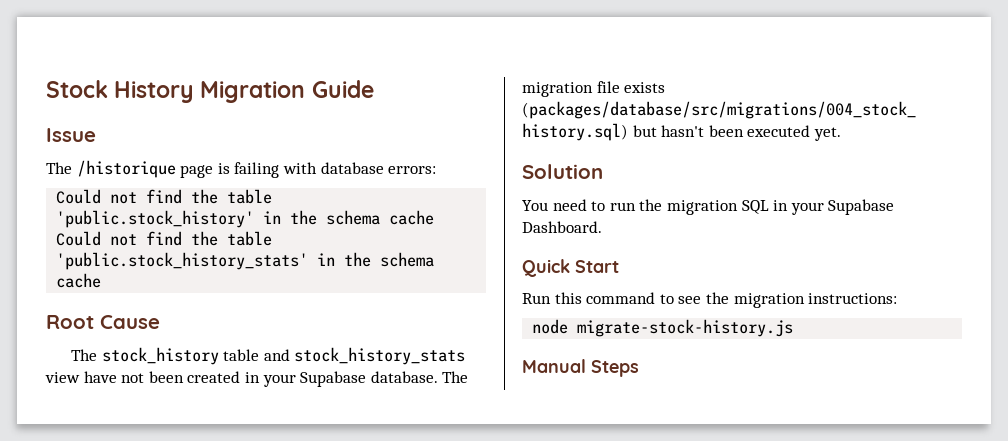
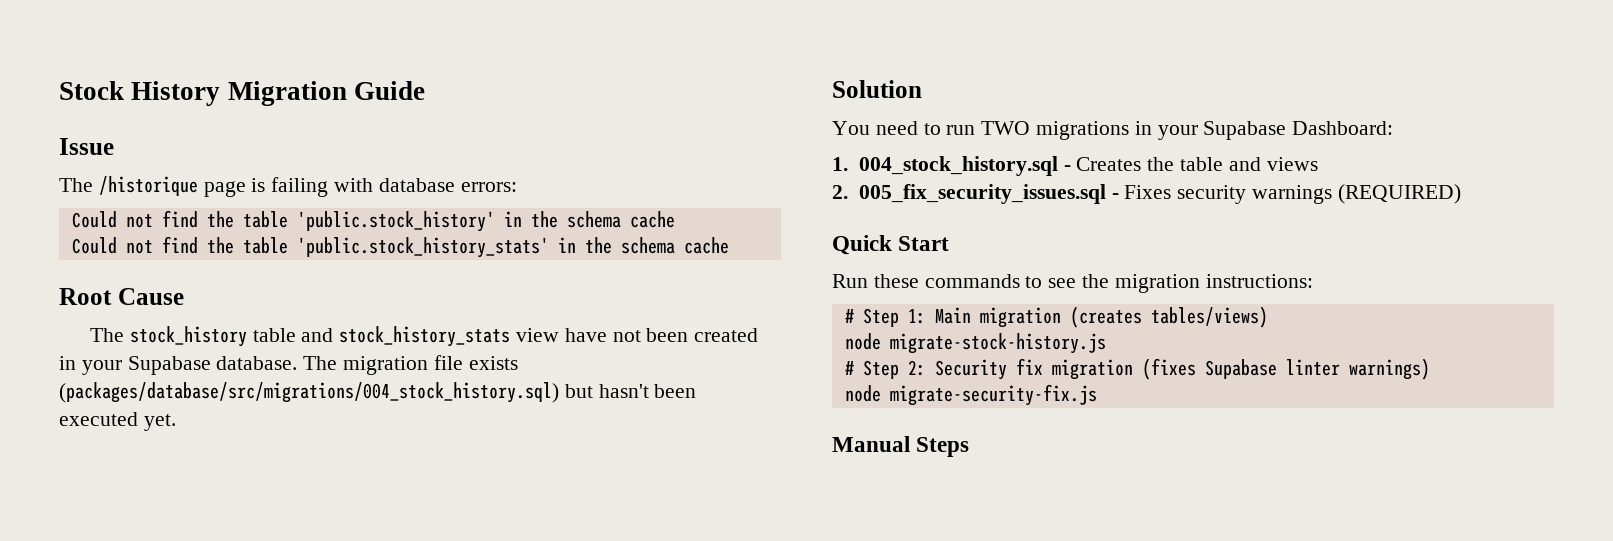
- You need to run the migration SQL in your Supabase Dashboard.
+ You need to run TWO migrations in your Supabase Dashboard:
+ 1. 004_stock_history.sql - Creates the table and views
+ 2. 005_fix_security_issues.sql - Fixes security warnings (REQUIRED)
- Run this command to see the migration instructions:
+ Run these commands to see the migration instructions:
+ # Step 1: Main migration (creates tables/views)
  node migrate-stock-history.js
+ # Step 2: Security fix migration (fixes Supabase linter warnings)
+ node migrate-security-fix.js

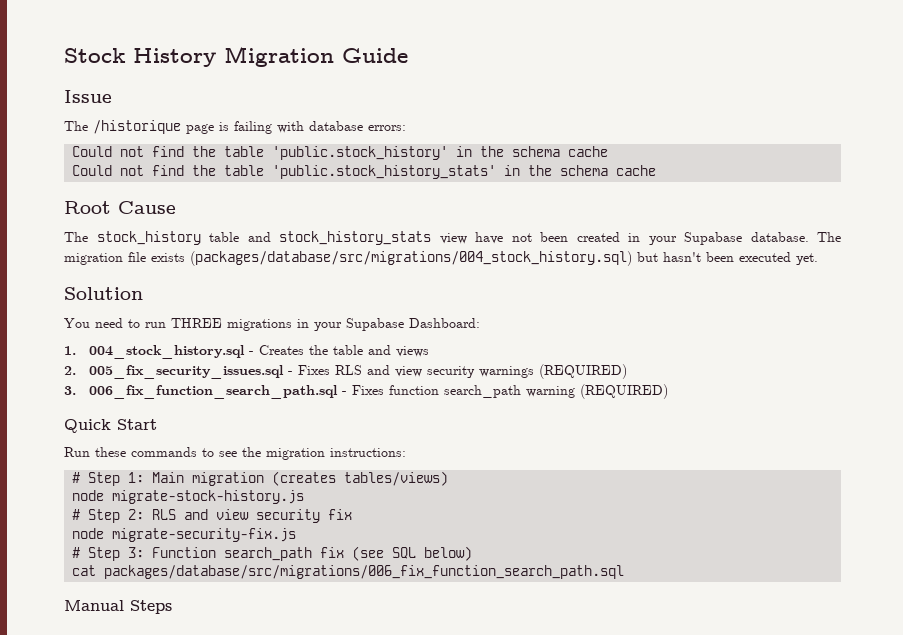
- You need to run TWO migrations in your Supabase Dashboard:
+ You need to run THREE migrations in your Supabase Dashboard:
- 2. 005_fix_security_issues.sql - Fixes security warnings (REQUIRED)
+ 2. 005_fix_security_issues.sql - Fixes RLS and view security warnings (REQUIRED)
+ 3. 006_fix_function_search_path.sql - Fixes function search_path warning (REQUIRED)
- # Step 2: Security fix migration (fixes Supabase linter warnings)
+ # Step 2: RLS and view security fix
  node migrate-security-fix.js
+ # Step 3: Function search_path fix (see SQL below)
+ cat packages/database/src/migrations/006_fix_function_search_path.sql

